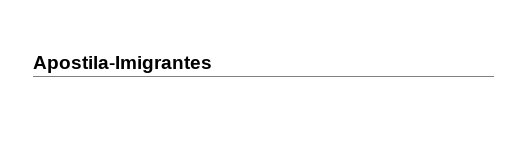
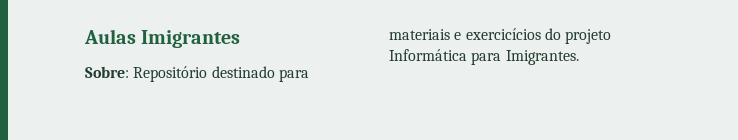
- Apostila-Imigrantes
+ Aulas Imigrantes
+ Sobre: Repositório destinado para materiais e exercicícios do projeto Informática para Imigrantes.

